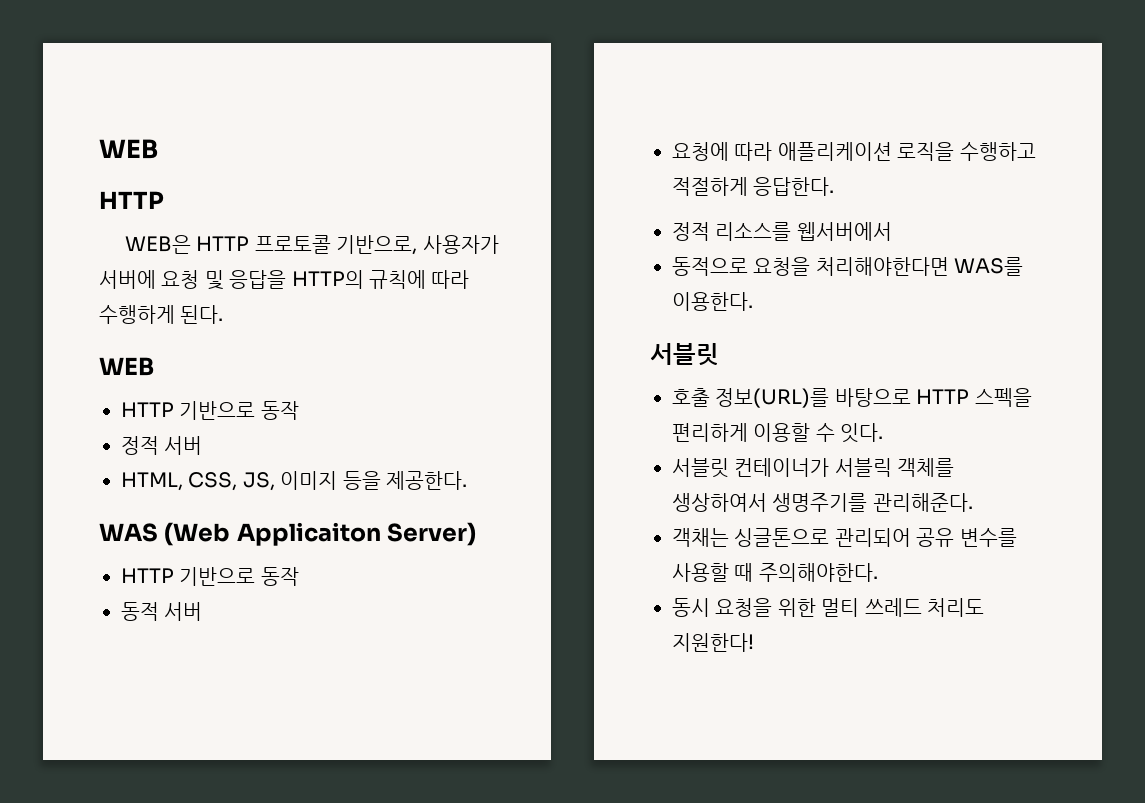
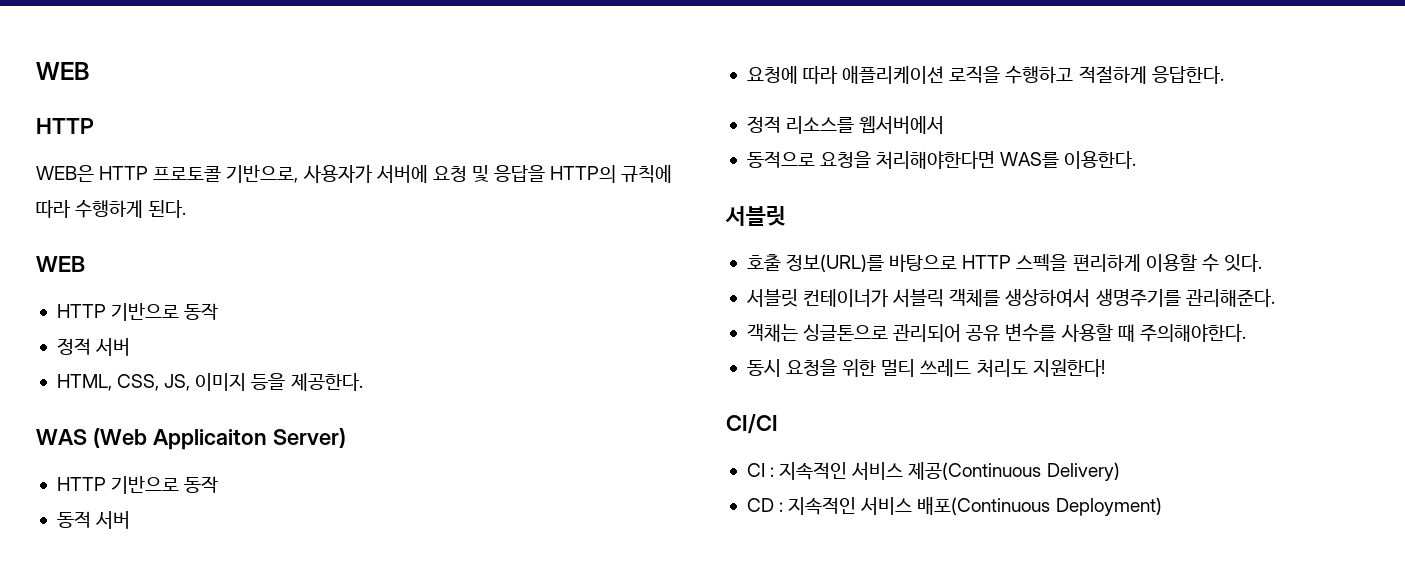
+ CI/CI
+ CI : 지속적인 서비스 제공(Continuous Delivery)
+ CD : 지속적인 서비스 배포(Continuous Deployment)

